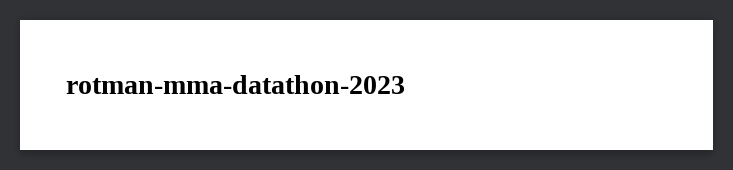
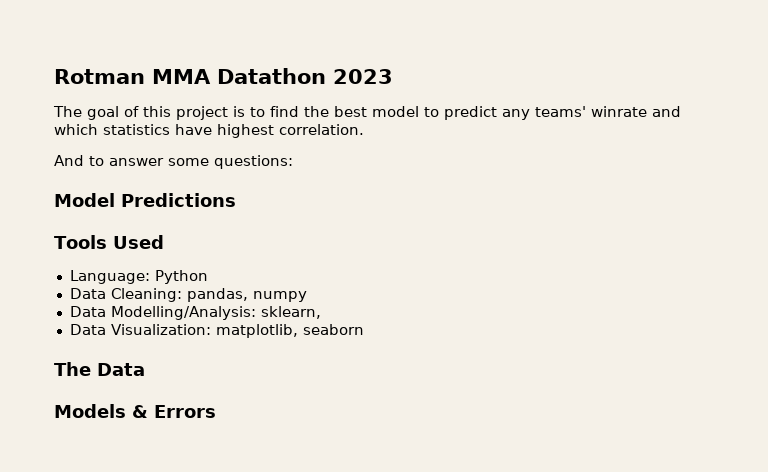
- rotman-mma-datathon-2023
+ Rotman MMA Datathon 2023
+ The goal of this project is to find the best model to predict any teams' winrate and which statistics have highest correlation.
+ And to answer some questions:
+ Model Predictions
+ Tools Used
+ Language: Python
+ Data Cleaning: pandas, numpy
+ Data Modelling/Analysis: sklearn,
+ Data Visualization: matplotlib, seaborn
+ The Data
+ Models & Errors

